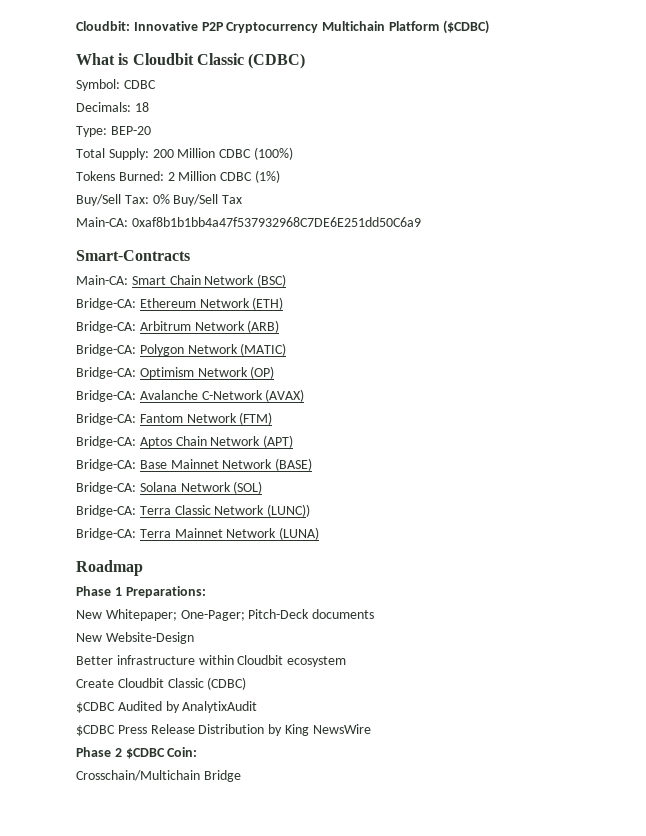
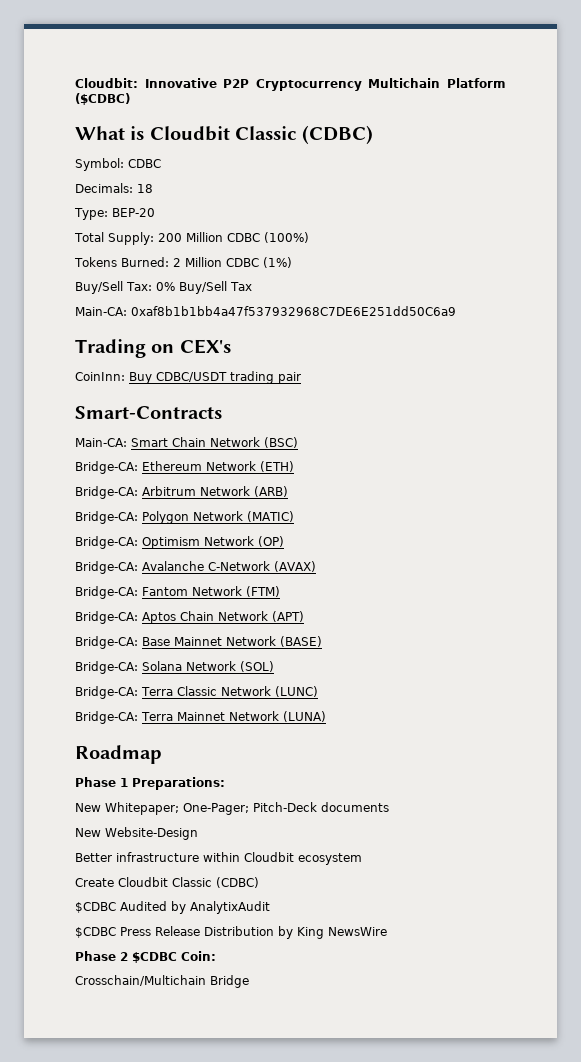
+ Trading on CEX's
+ CoinInn: Buy CDBC/USDT trading pair
- Bridge-CA: Terra Classic Network (LUNC))
+ Bridge-CA: Terra Classic Network (LUNC)

